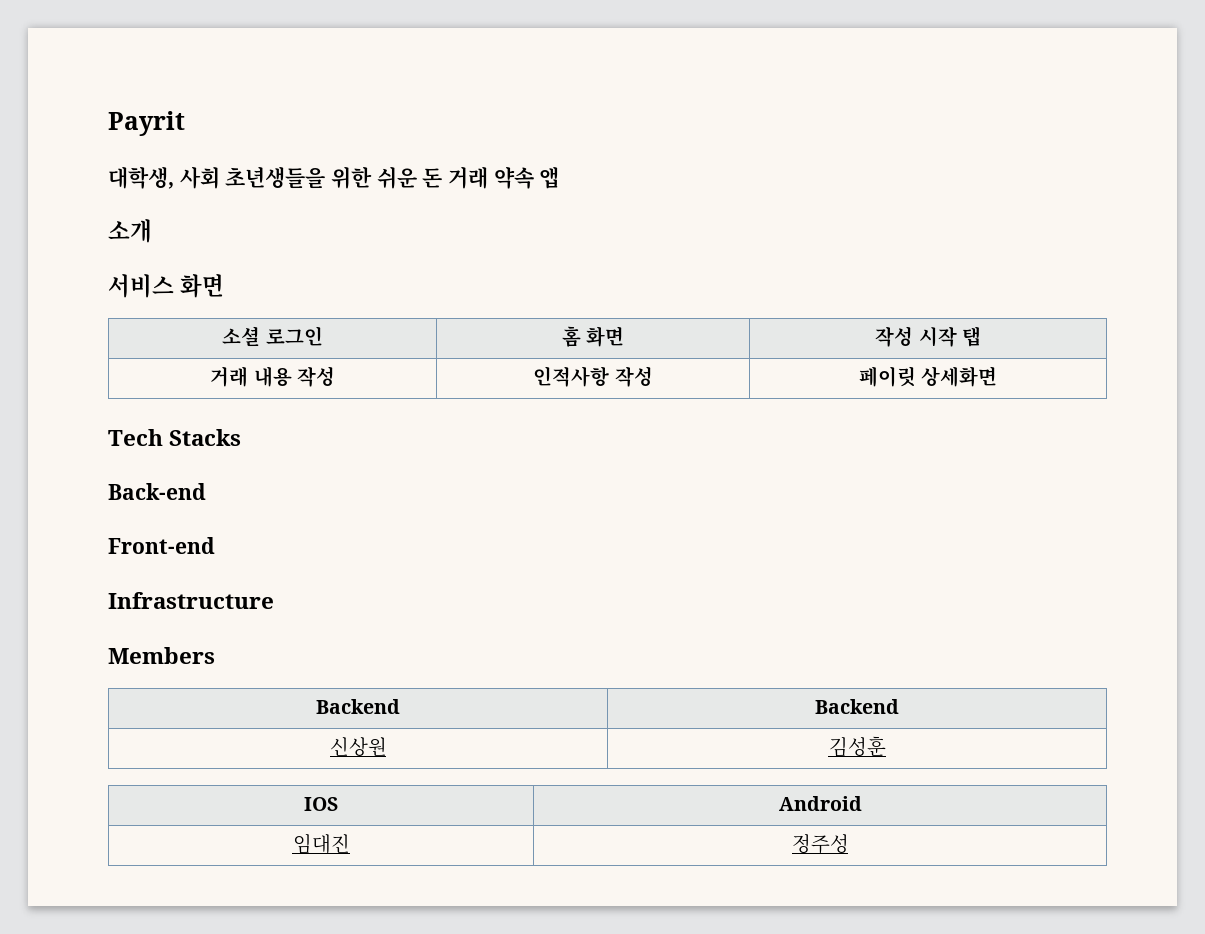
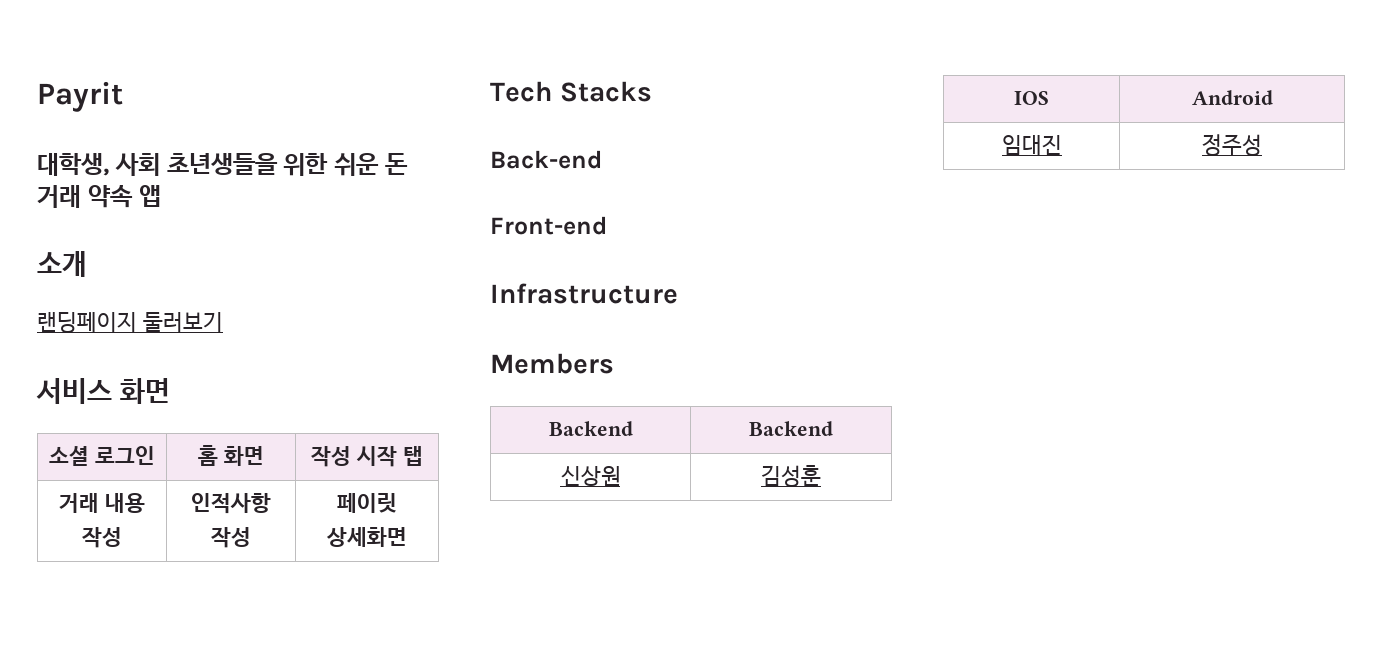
+ 랜딩페이지 둘러보기

